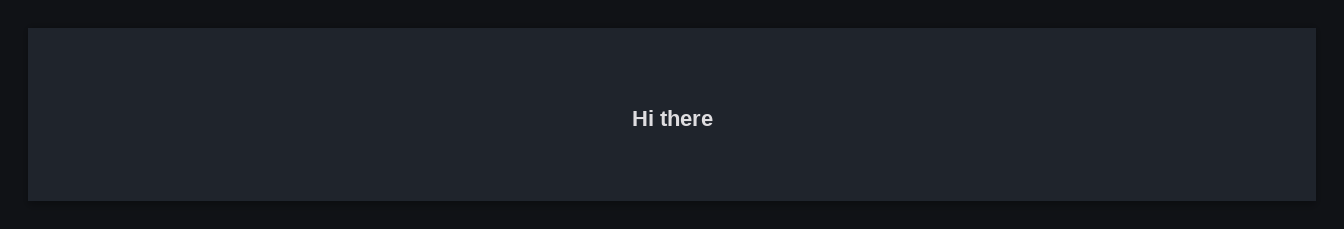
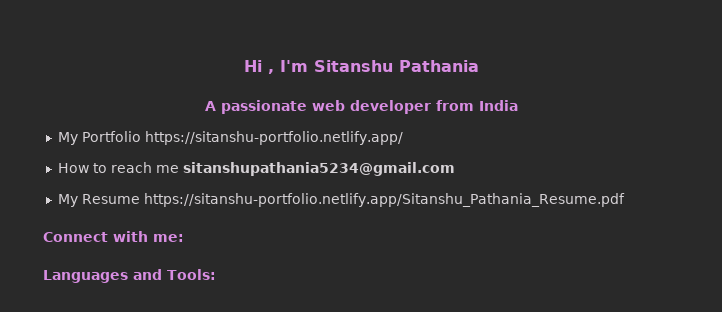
- Hi there
+ Hi , I'm Sitanshu Pathania
+ A passionate web developer from India
+ My Portfolio https://sitanshu-portfolio.netlify.app/
+ How to reach me sitanshupathania5234@gmail.com
+ My Resume https://sitanshu-portfolio.netlify.app/Sitanshu_Pathania_Resume.pdf
+ Connect with me:
+ Languages and Tools:

